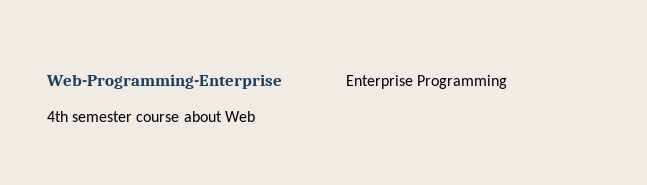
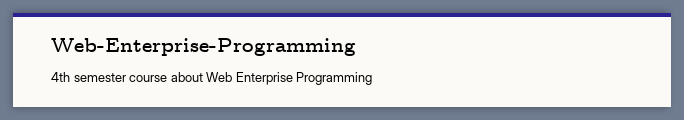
- Web-Programming-Enterprise
+ Web-Enterprise-Programming

